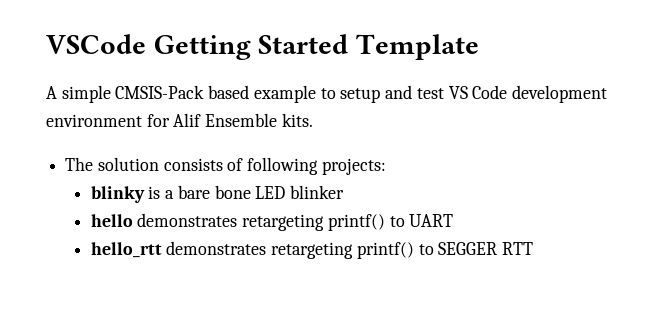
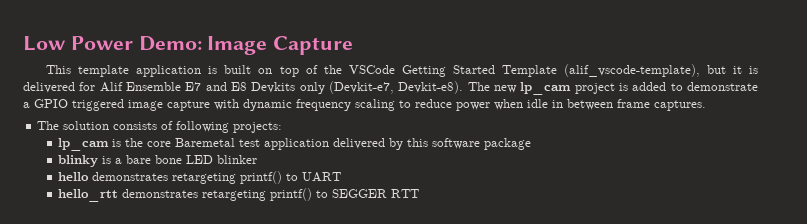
- VSCode Getting Started Template
- A simple CMSIS-Pack based example to setup and test VS Code development environment for Alif Ensemble kits.
+ Low Power Demo: Image Capture
+ This template application is built on top of the VSCode Getting Started Template (alif_vscode-template), but it is delivered for Alif Ensemble E7 and E8 Devkits only (Devkit-e7, Devkit-e8). The new lp_cam project is added to demonstrate a GPIO triggered image capture with dynamic frequency scaling to reduce power when idle in between frame captures.
+ lp_cam is the core Baremetal test application delivered by this software package

